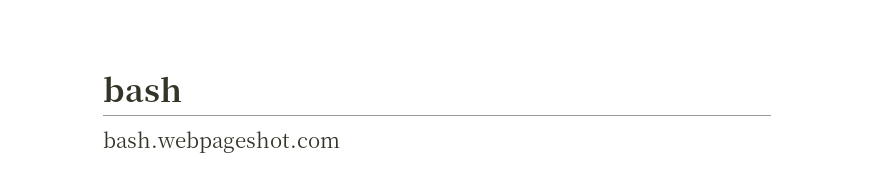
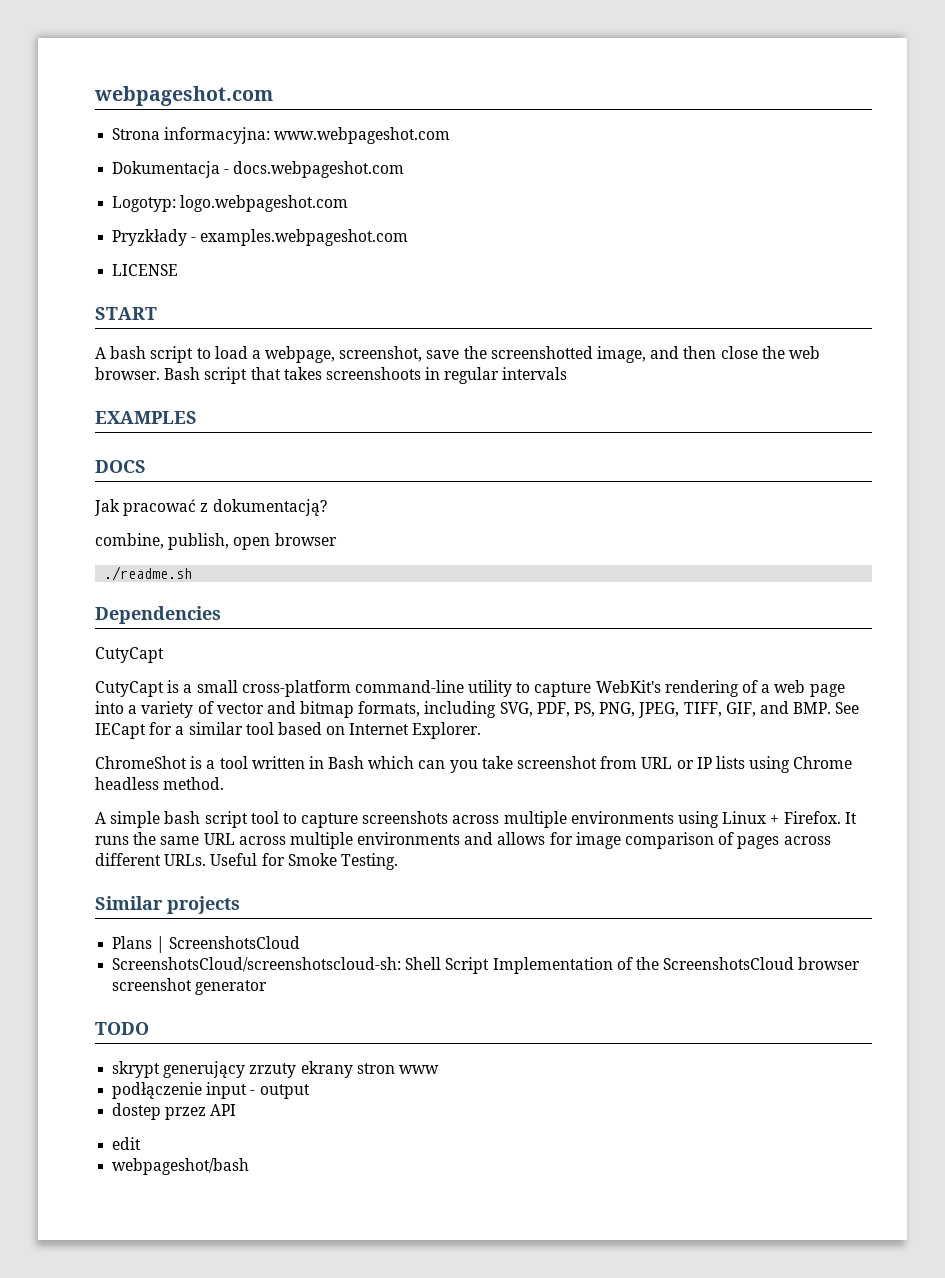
- bash
- bash.webpageshot.com
+ webpageshot.com
+ Strona informacyjna: www.webpageshot.com
+ Dokumentacja - docs.webpageshot.com
+ Logotyp: logo.webpageshot.com
+ Pryzkłady - examples.webpageshot.com
+ LICENSE
+ START
+ A bash script to load a webpage, screenshot, save the screenshotted image, and then close the web browser. Bash script that takes screenshoots in regular intervals
+ EXAMPLES
+ DOCS
+ Jak pracować z dokumentacją?
+ combine, publish, open browser
+ ./readme.sh
+ Dependencies
+ CutyCapt
+ CutyCapt is a small cross-platform command-line utility to capture WebKit's rendering of a web page into a variety of vector and bitmap formats, including SVG, PDF, PS, PNG, JPEG, TIFF, GIF, and BMP. See IECapt for a similar tool based on Internet Explorer.
+ ChromeShot is a tool written in Bash which can you take screenshot from URL or IP lists using Chrome headless method.
+ A simple bash script tool to capture screenshots across multiple environments using Linux + Firefox. It runs the same URL across multiple environments and allows for image comparison of pages across different URLs. Useful for Smoke Testing.
+ Similar projects
+ Plans | ScreenshotsCloud
+ ScreenshotsCloud/screenshotscloud-sh: Shell Script Implementation of the ScreenshotsCloud browser screenshot generator
+ TODO
+ skrypt generujący zrzuty ekrany stron www
+ podłączenie input - output
+ dostep przez API
+ edit
+ webpageshot/bash

